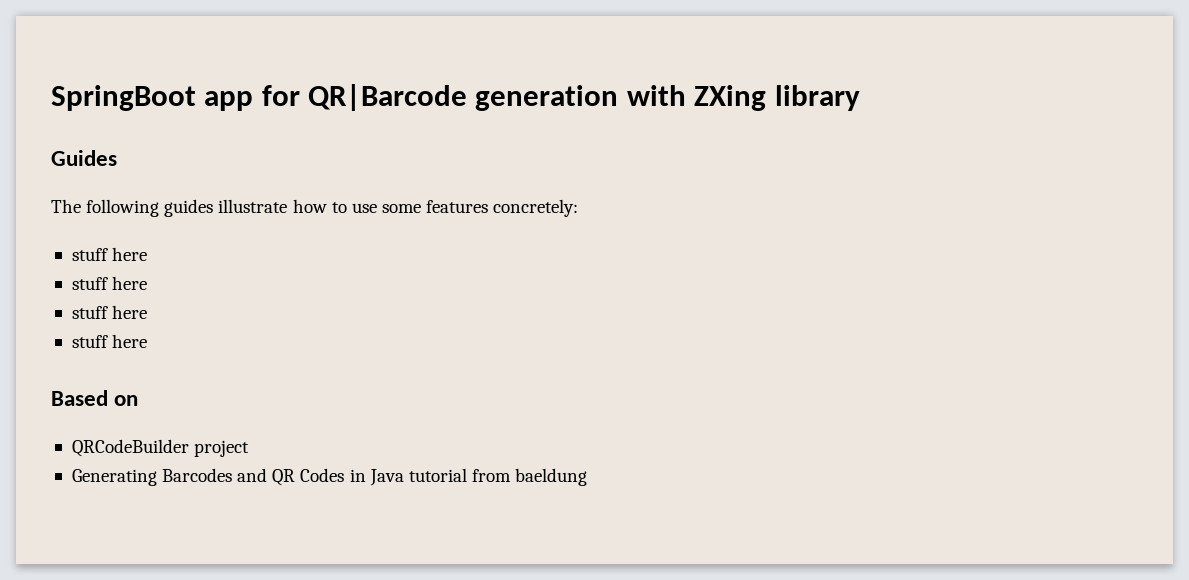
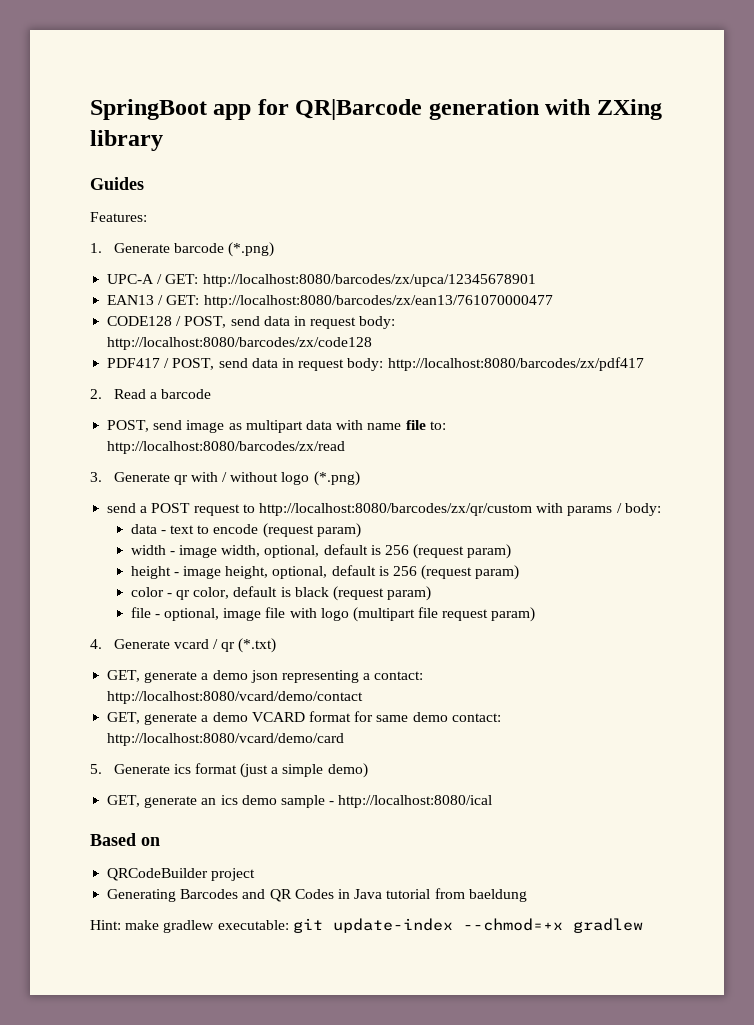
- The following guides illustrate how to use some features concretely:
- stuff here
- stuff here
- stuff here
- stuff here
+ Features:
+ 1. Generate barcode (*.png)
+ UPC-A / GET: http://localhost:8080/barcodes/zx/upca/12345678901
+ EAN13 / GET: http://localhost:8080/barcodes/zx/ean13/761070000477
+ CODE128 / POST, send data in request body: http://localhost:8080/barcodes/zx/code128
+ PDF417 / POST, send data in request body: http://localhost:8080/barcodes/zx/pdf417
+ 2. Read a barcode
+ POST, send image as multipart data with name file to: http://localhost:8080/barcodes/zx/read
+ 3. Generate qr with / without logo (*.png)
+ send a POST request to http://localhost:8080/barcodes/zx/qr/custom with params / body:
+ data - text to encode (request param)
+ width - image width, optional, default is 256 (request param)
+ height - image height, optional, default is 256 (request param)
+ color - qr color, default is black (request param)
+ file - optional, image file with logo (multipart file request param)
+ 4. Generate vcard / qr (*.txt)
+ GET, generate a demo json representing a contact: http://localhost:8080/vcard/demo/contact
+ GET, generate a demo VCARD format for same demo contact: http://localhost:8080/vcard/demo/card
+ 5. Generate ics format (just a simple demo)
+ GET, generate an ics demo sample - http://localhost:8080/ical
+ Hint: make gradlew executable: git update-index --chmod=+x gradlew

